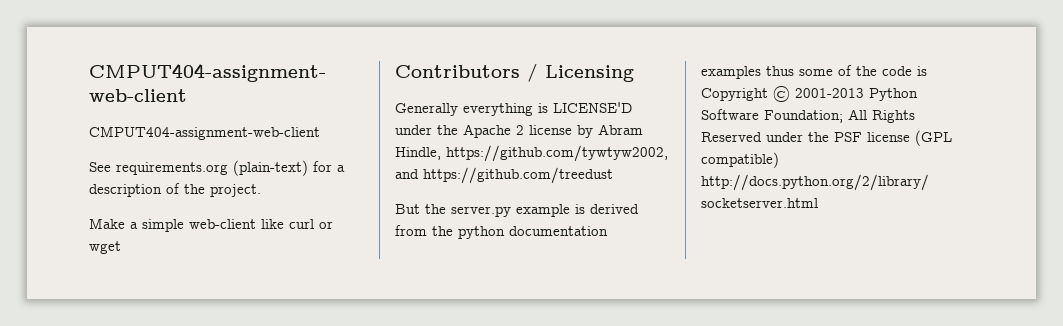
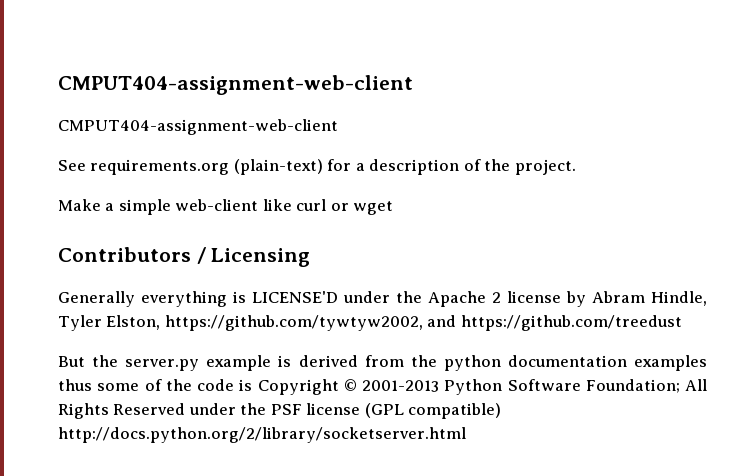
- Generally everything is LICENSE'D under the Apache 2 license by Abram Hindle, https://github.com/tywtyw2002, and https://github.com/treedust
+ Generally everything is LICENSE'D under the Apache 2 license by Abram Hindle, Tyler Elston, https://github.com/tywtyw2002, and https://github.com/treedust

